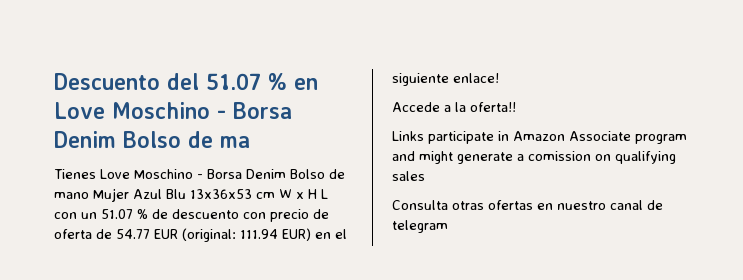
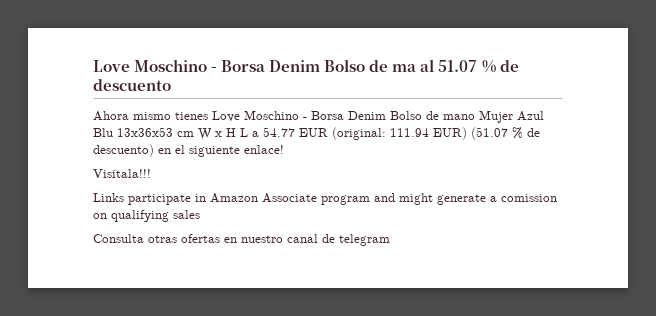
- Descuento del 51.07 % en Love Moschino - Borsa Denim Bolso de ma
- Tienes Love Moschino - Borsa Denim Bolso de mano Mujer Azul Blu 13x36x53 cm W x H L con un 51.07 % de descuento con precio de oferta de 54.77 EUR (original: 111.94 EUR) en el siguiente enlace!
+ Love Moschino - Borsa Denim Bolso de ma al 51.07 % de descuento
+ Ahora mismo tienes Love Moschino - Borsa Denim Bolso de mano Mujer Azul Blu 13x36x53 cm W x H L a 54.77 EUR (original: 111.94 EUR) (51.07 % de descuento) en el siguiente enlace!
- Accede a la oferta!!
+ Visítala!!!

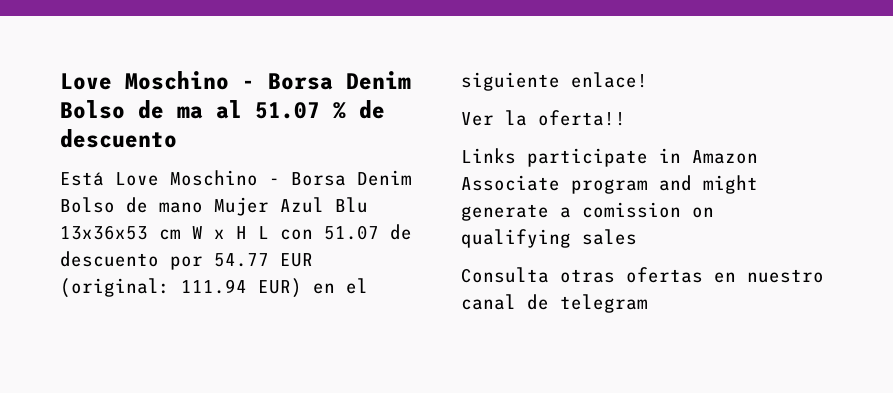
- Ahora mismo tienes Love Moschino - Borsa Denim Bolso de mano Mujer Azul Blu 13x36x53 cm W x H L a 54.77 EUR (original: 111.94 EUR) (51.07 % de descuento) en el siguiente enlace!
+ Está Love Moschino - Borsa Denim Bolso de mano Mujer Azul Blu 13x36x53 cm W x H L con 51.07 de descuento por 54.77 EUR (original: 111.94 EUR) en el siguiente enlace!
- Visítala!!!
+ Ver la oferta!!

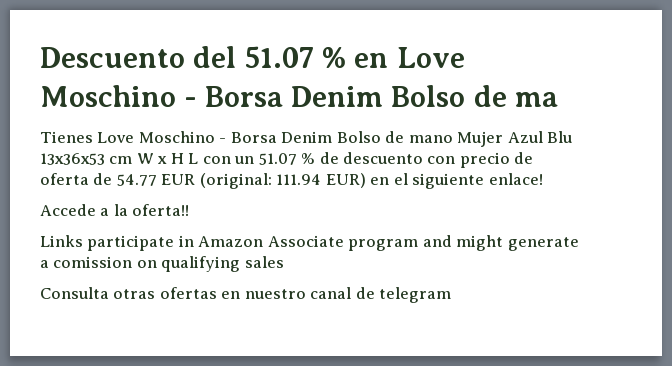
- Love Moschino - Borsa Denim Bolso de ma al 51.07 % de descuento
- Está Love Moschino - Borsa Denim Bolso de mano Mujer Azul Blu 13x36x53 cm W x H L con 51.07 de descuento por 54.77 EUR (original: 111.94 EUR) en el siguiente enlace!
+ Descuento del 51.07 % en Love Moschino - Borsa Denim Bolso de ma
+ Tienes Love Moschino - Borsa Denim Bolso de mano Mujer Azul Blu 13x36x53 cm W x H L con un 51.07 % de descuento con precio de oferta de 54.77 EUR (original: 111.94 EUR) en el siguiente enlace!
- Ver la oferta!!
+ Accede a la oferta!!

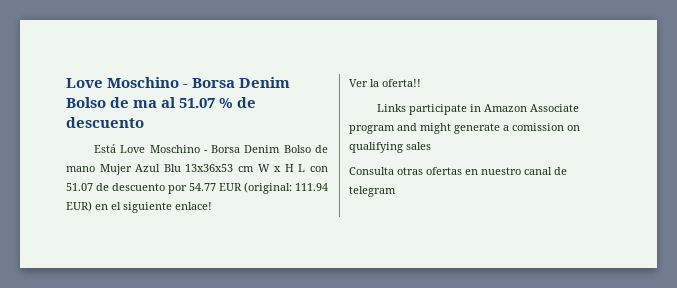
- Descuento del 51.07 % en Love Moschino - Borsa Denim Bolso de ma
- Tienes Love Moschino - Borsa Denim Bolso de mano Mujer Azul Blu 13x36x53 cm W x H L con un 51.07 % de descuento con precio de oferta de 54.77 EUR (original: 111.94 EUR) en el siguiente enlace!
+ Love Moschino - Borsa Denim Bolso de ma al 51.07 % de descuento
+ Está Love Moschino - Borsa Denim Bolso de mano Mujer Azul Blu 13x36x53 cm W x H L con 51.07 de descuento por 54.77 EUR (original: 111.94 EUR) en el siguiente enlace!
- Accede a la oferta!!
+ Ver la oferta!!

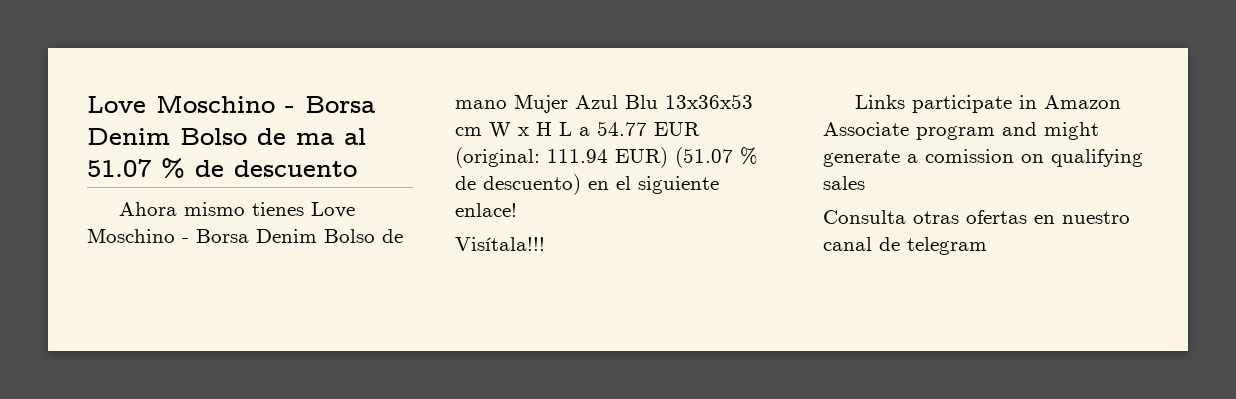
- Está Love Moschino - Borsa Denim Bolso de mano Mujer Azul Blu 13x36x53 cm W x H L con 51.07 de descuento por 54.77 EUR (original: 111.94 EUR) en el siguiente enlace!
+ Ahora mismo tienes Love Moschino - Borsa Denim Bolso de mano Mujer Azul Blu 13x36x53 cm W x H L a 54.77 EUR (original: 111.94 EUR) (51.07 % de descuento) en el siguiente enlace!
- Ver la oferta!!
+ Visítala!!!

